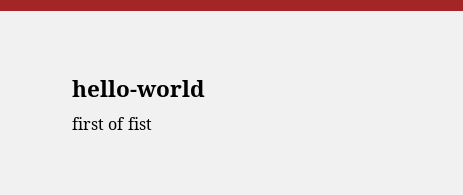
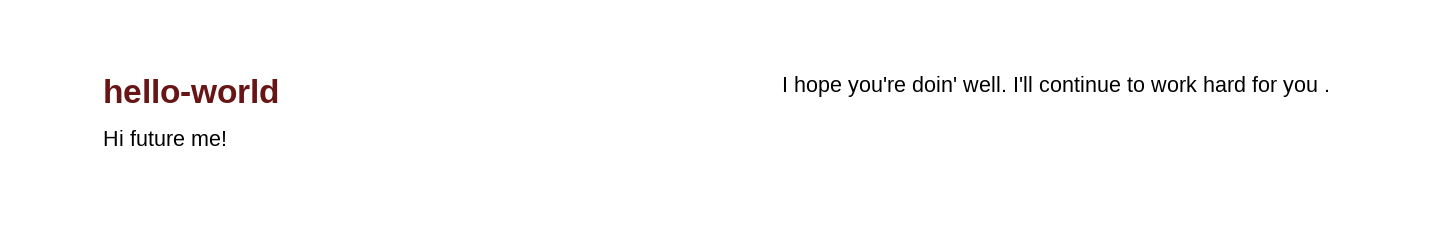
- first of fist
+ Hi future me!
+ I hope you're doin' well. I'll continue to work hard for you .

